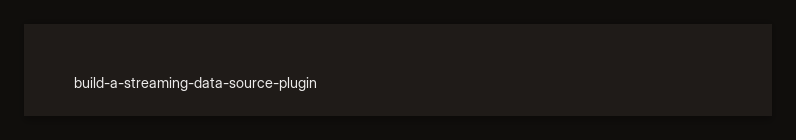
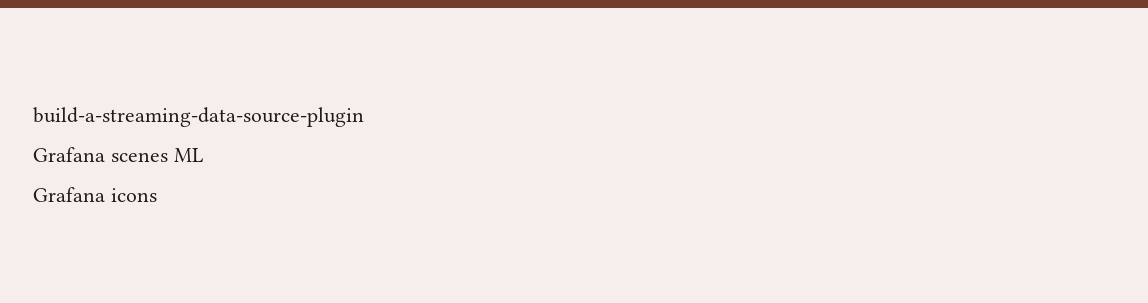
+ Grafana scenes ML
+ Grafana icons

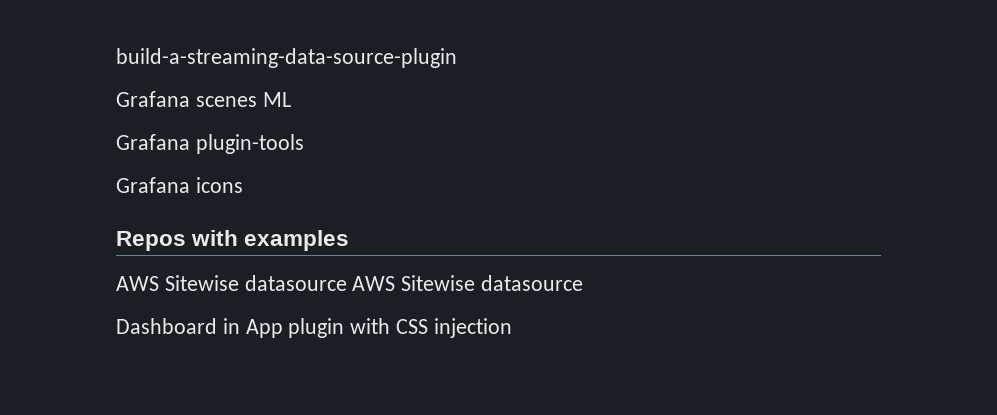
+ Grafana plugin-tools
+ Repos with examples
+ AWS Sitewise datasource AWS Sitewise datasource
+ Dashboard in App plugin with CSS injection

